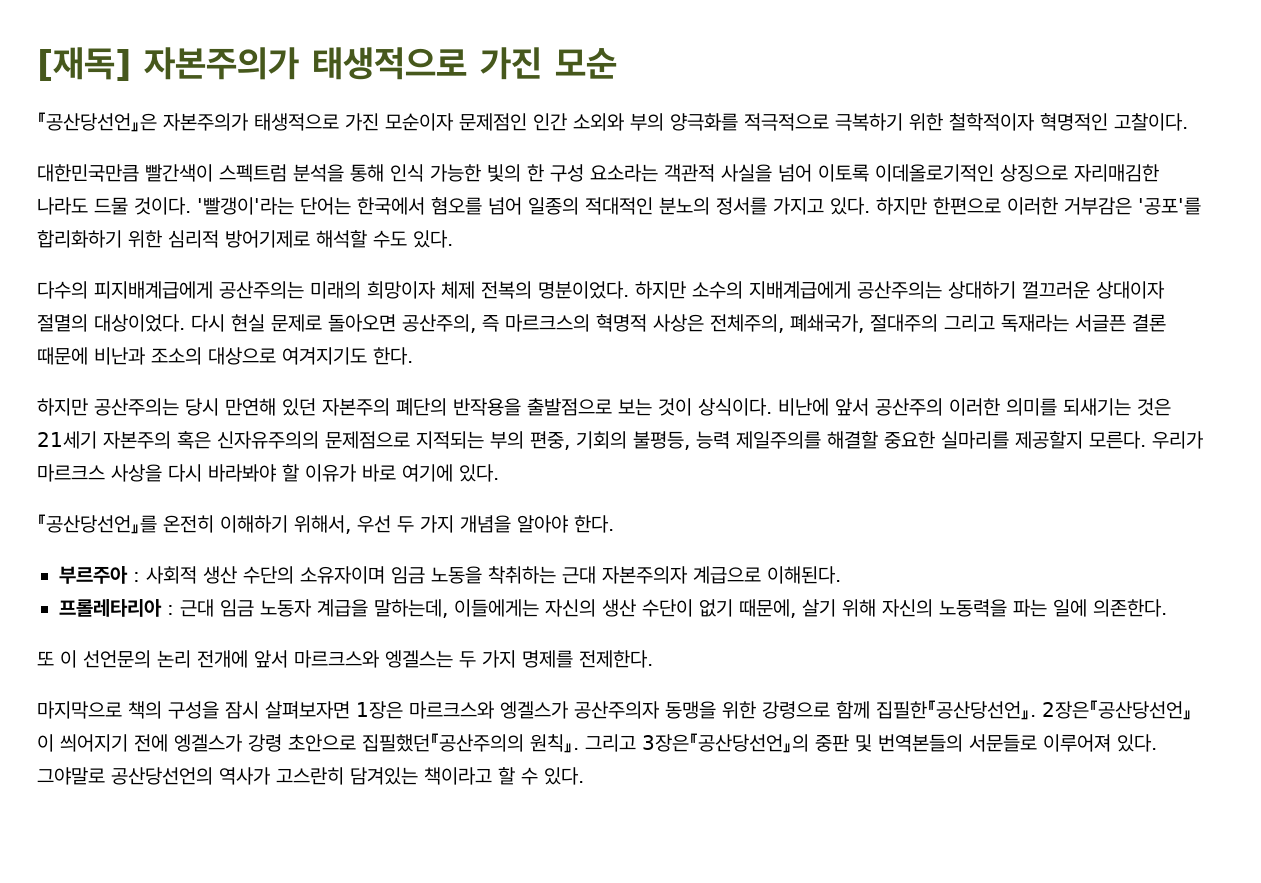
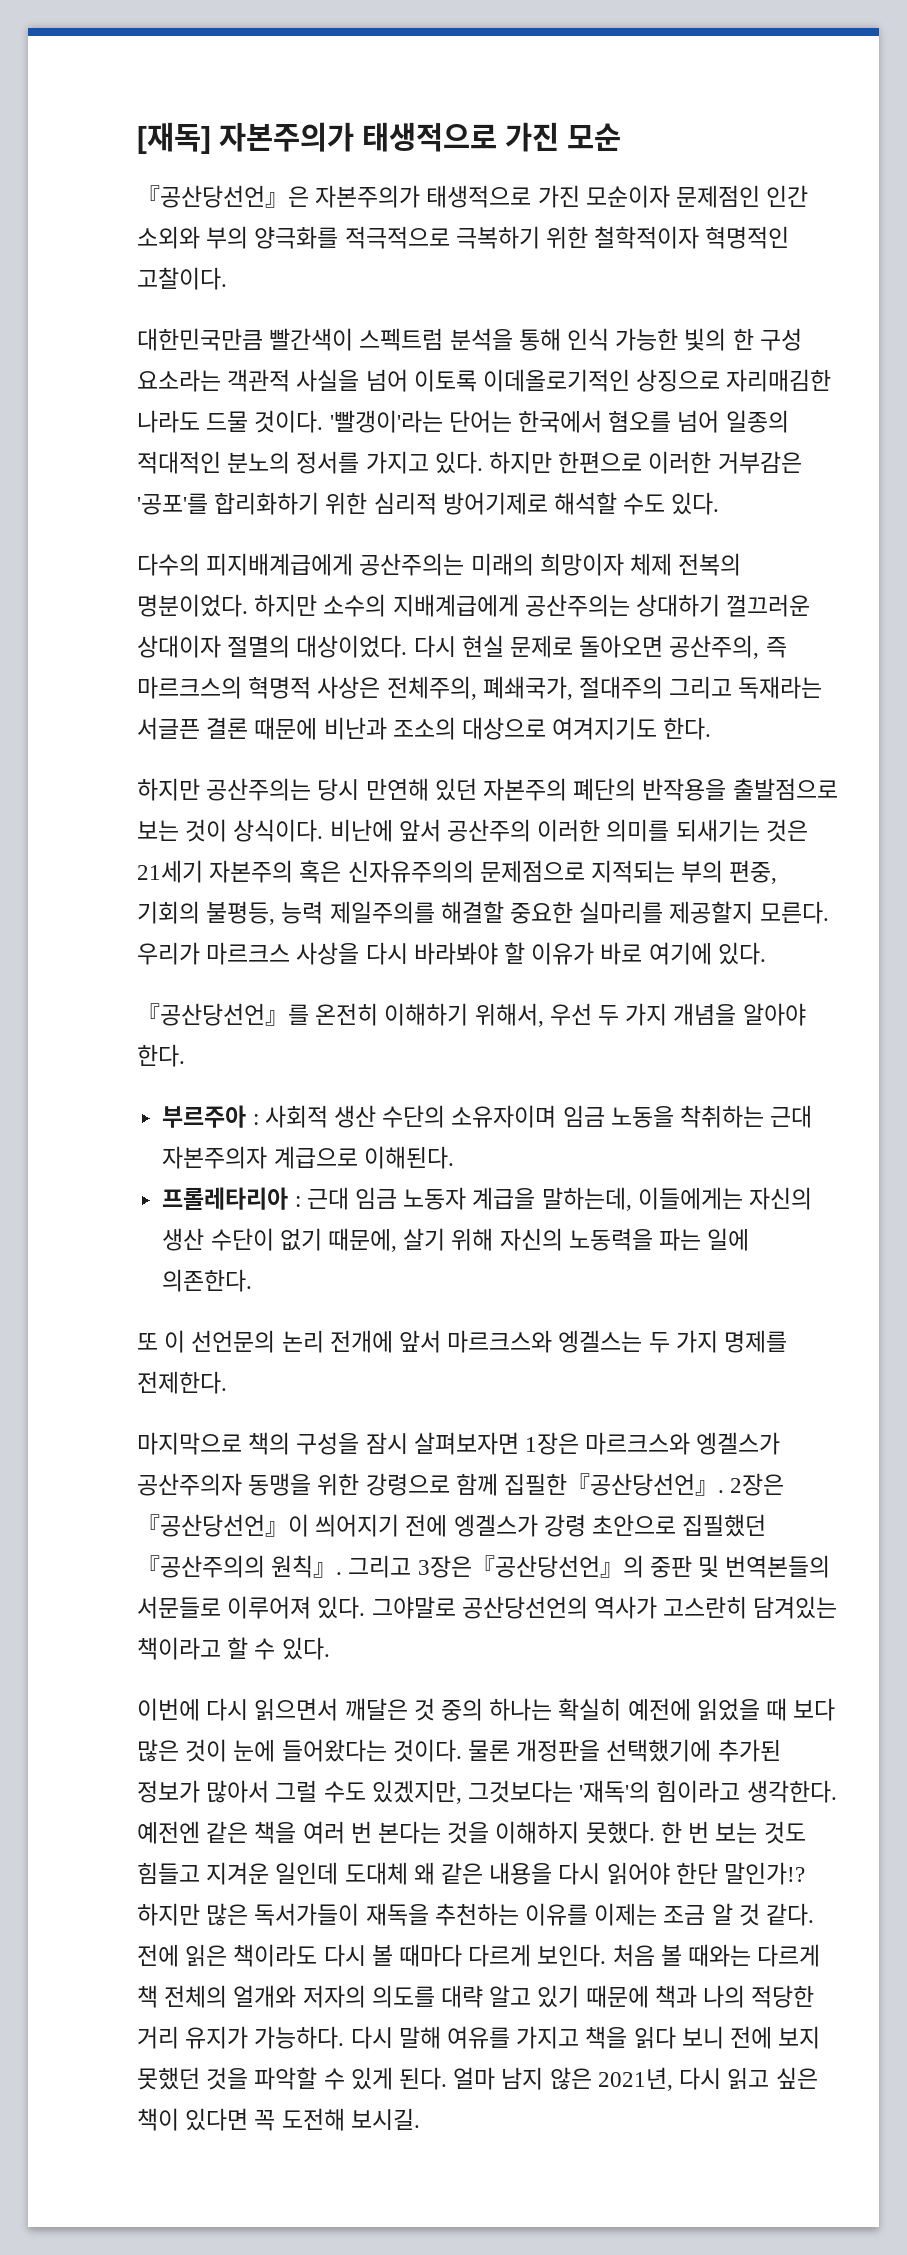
+ 이번에 다시 읽으면서 깨달은 것 중의 하나는 확실히 예전에 읽었을 때 보다 많은 것이 눈에 들어왔다는 것이다. 물론 개정판을 선택했기에 추가된 정보가 많아서 그럴 수도 있겠지만, 그것보다는 '재독'의 힘이라고 생각한다. 예전엔 같은 책을 여러 번 본다는 것을 이해하지 못했다. 한 번 보는 것도 힘들고 지겨운 일인데 도대체 왜 같은 내용을 다시 읽어야 한단 말인가!? 하지만 많은 독서가들이 재독을 추천하는 이유를 이제는 조금 알 것 같다. 전에 읽은 책이라도 다시 볼 때마다 다르게 보인다. 처음 볼 때와는 다르게 책 전체의 얼개와 저자의 의도를 대략 알고 있기 때문에 책과 나의 적당한 거리 유지가 가능하다. 다시 말해 여유를 가지고 책을 읽다 보니 전에 보지 못했던 것을 파악할 수 있게 된다. 얼마 남지 않은 2021년, 다시 읽고 싶은 책이 있다면 꼭 도전해 보시길.

